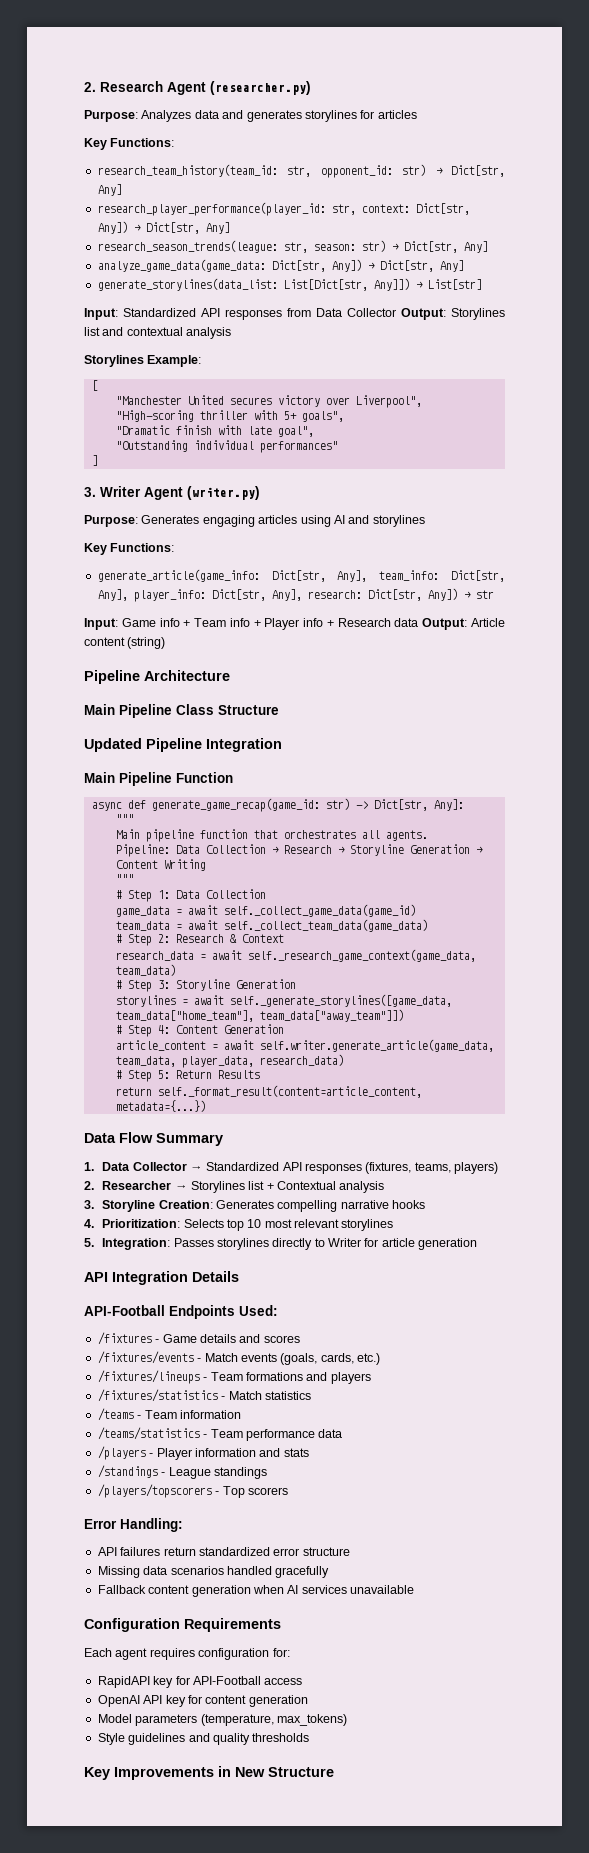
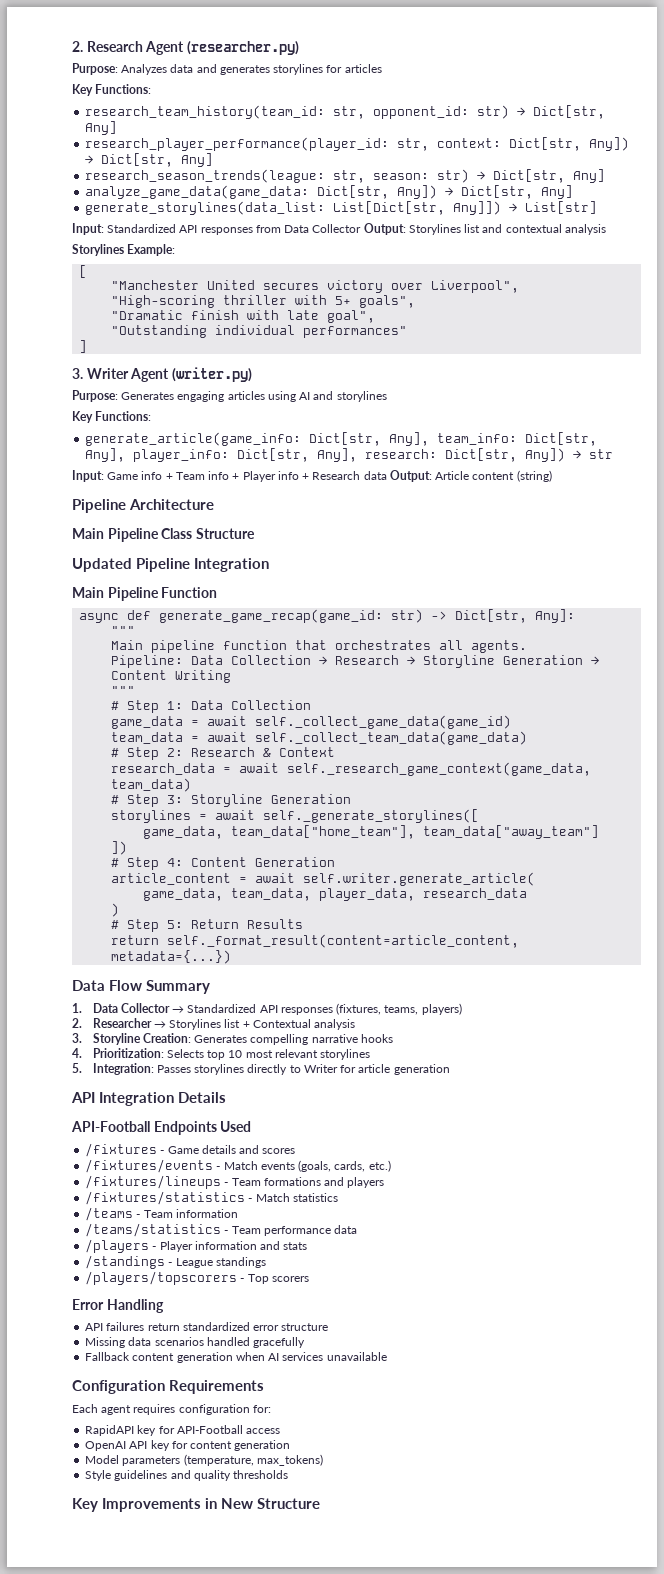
- storylines = await self._generate_storylines([game_data, team_data["home_team"], team_data["away_team"]])
+ storylines = await self._generate_storylines([
+ game_data, team_data["home_team"], team_data["away_team"]
+ ])
- article_content = await self.writer.generate_article(game_data, team_data, player_data, research_data)
+ article_content = await self.writer.generate_article(
+ game_data, team_data, player_data, research_data
+ )
- API-Football Endpoints Used:
+ API-Football Endpoints Used
- Error Handling:
+ Error Handling

